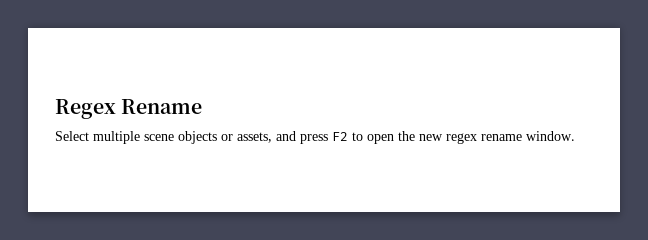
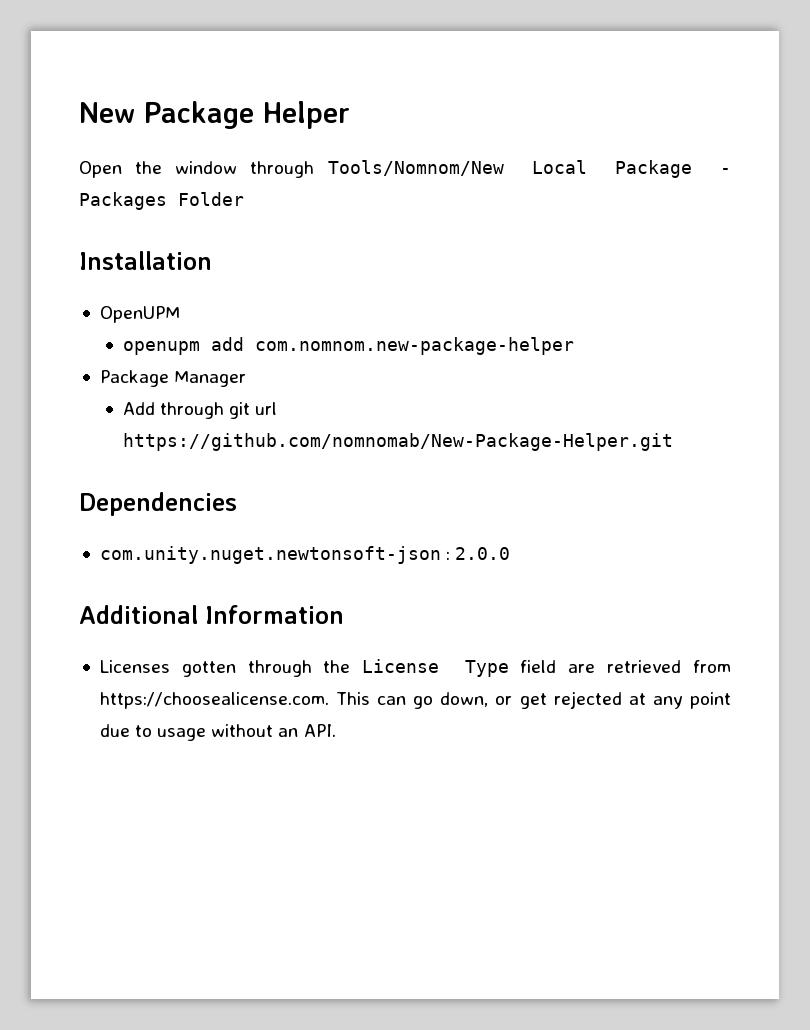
- Regex Rename
- Select multiple scene objects or assets, and press F2 to open the new regex rename window.
+ New Package Helper
+ Open the window through Tools/Nomnom/New Local Package - Packages Folder
+ Installation
+ OpenUPM
+ openupm add com.nomnom.new-package-helper
+ Package Manager
+ Add through git url https://github.com/nomnomab/New-Package-Helper.git
+ Dependencies
+ com.unity.nuget.newtonsoft-json : 2.0.0
+ Additional Information
+ Licenses gotten through the License Type field are retrieved from https://choosealicense.com. This can go down, or get rejected at any point due to usage without an API.

